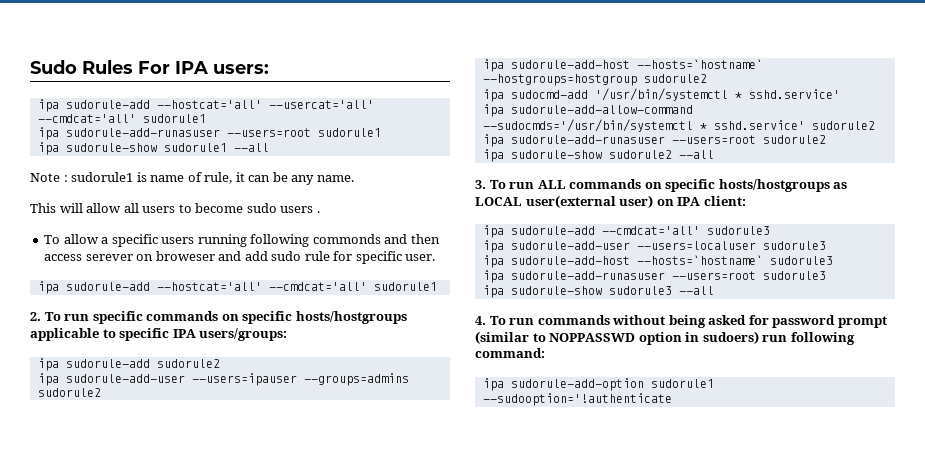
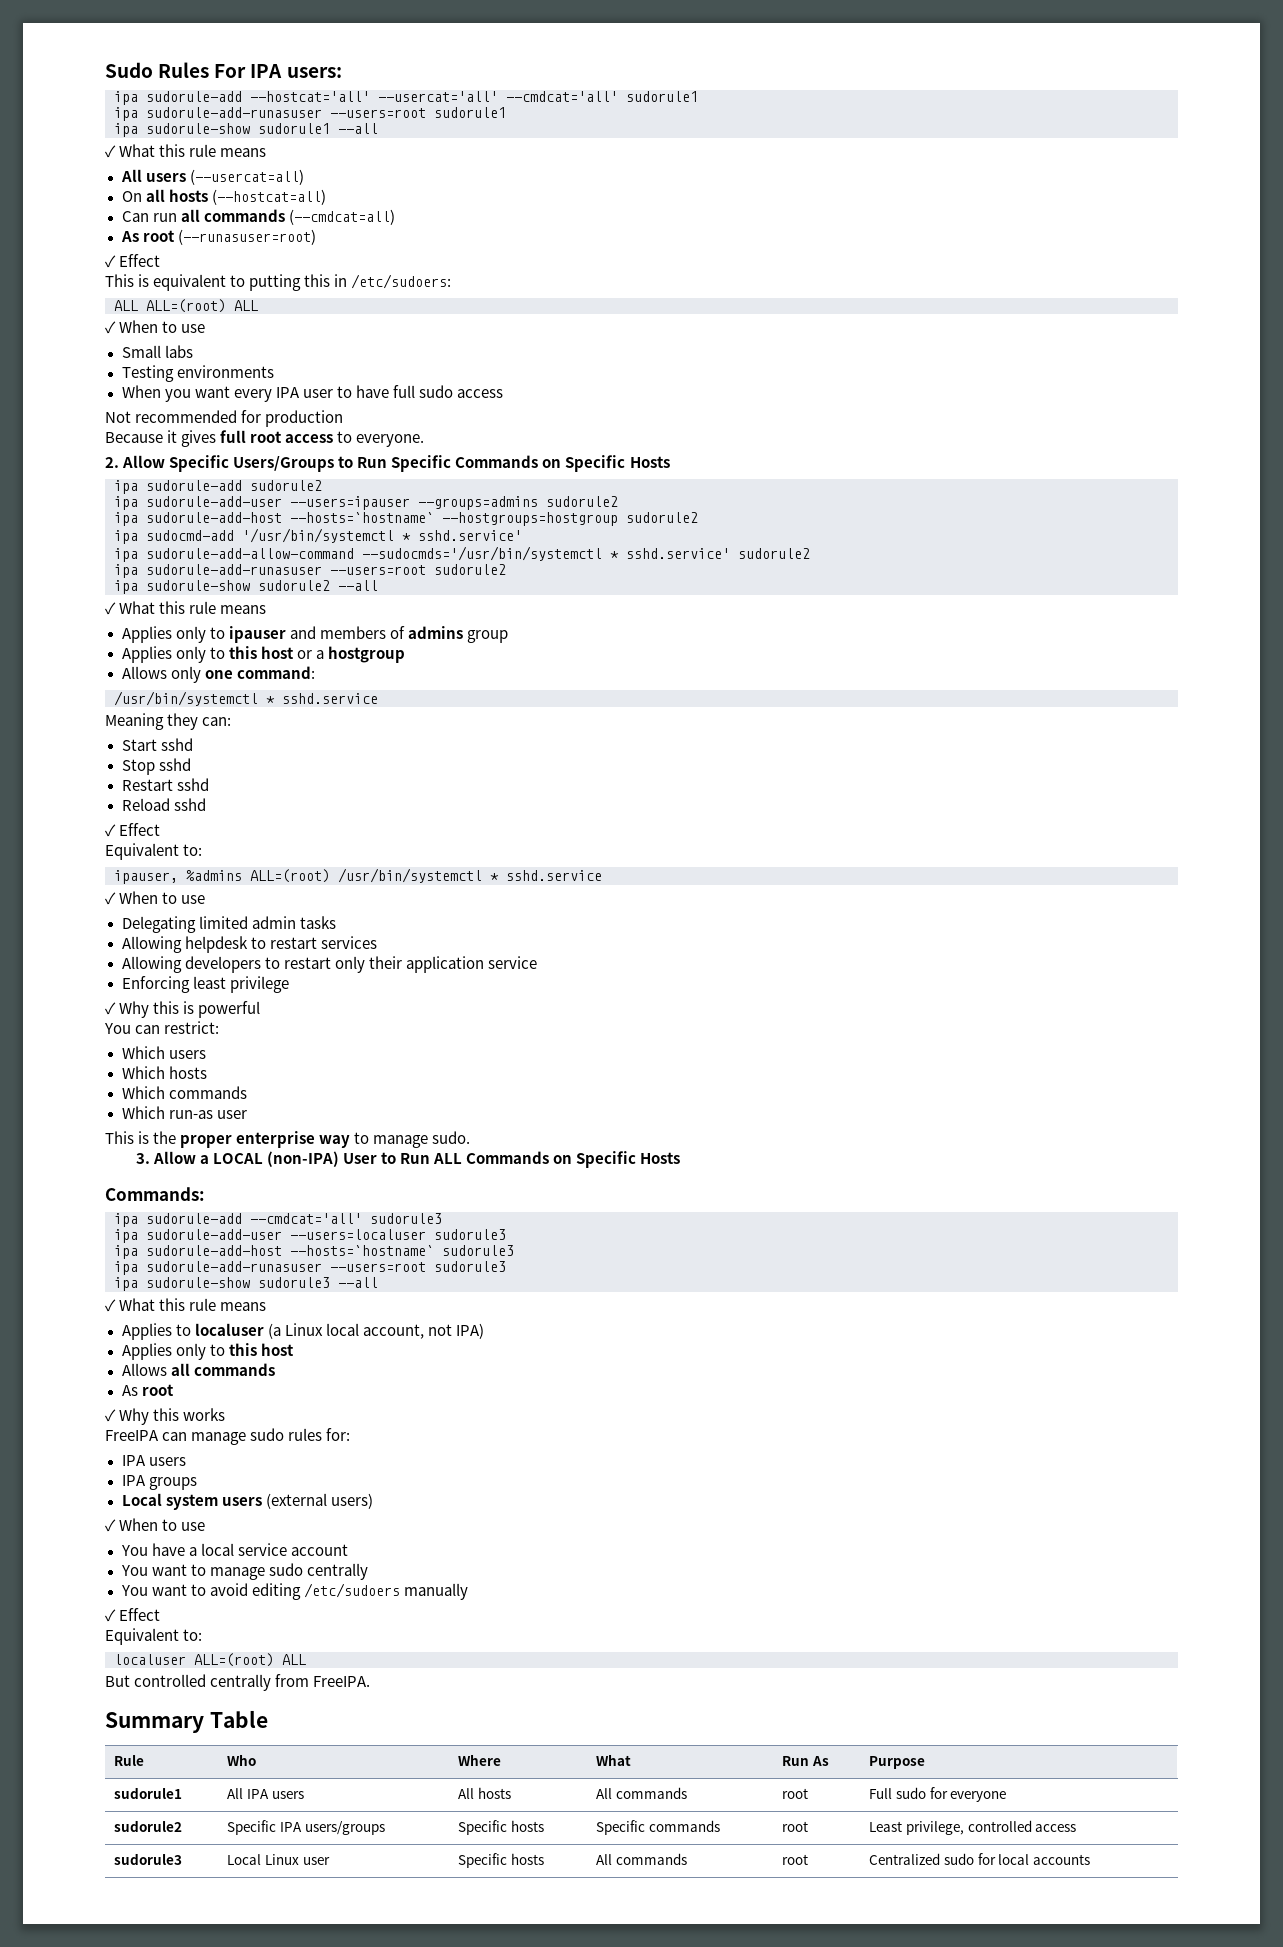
  ipa sudorule-show sudorule1 --all
- Note : sudorule1 is name of rule, it can be any name.
- This will allow all users to become sudo users .
- To allow a specific users running following commonds and then access serever on broweser and add sudo rule for specific user.
- ipa sudorule-add --hostcat='all' --cmdcat='all' sudorule1
- 2. To run specific commands on specific hosts/hostgroups applicable to specific IPA users/groups:
+ ✓ What this rule means
+ All users (--usercat=all)
+ On all hosts (--hostcat=all)
+ Can run all commands (--cmdcat=all)
+ As root (--runasuser=root)
+ ✓ Effect
+ This is equivalent to putting this in /etc/sudoers:
+ ALL ALL=(root) ALL
+ ✓ When to use
+ Small labs
+ Testing environments
+ When you want every IPA user to have full sudo access
+ Not recommended for production
+ Because it gives full root access to everyone.
+ 2. Allow Specific Users/Groups to Run Specific Commands on Specific Hosts
  ipa sudorule-show sudorule2 --all
- 3. To run ALL commands on specific hosts/hostgroups as LOCAL user(external user) on IPA client:
+ ✓ What this rule means
+ Applies only to ipauser and members of admins group
+ Applies only to this host or a hostgroup
+ Allows only one command:
+ /usr/bin/systemctl * sshd.service
+ Meaning they can:
+ Start sshd
+ Stop sshd
+ Restart sshd
+ Reload sshd
+ ✓ Effect
+ Equivalent to:
+ ipauser, %admins ALL=(root) /usr/bin/systemctl * sshd.service
+ ✓ When to use
+ Delegating limited admin tasks
+ Allowing helpdesk to restart services
+ Allowing developers to restart only their application service
+ Enforcing least privilege
+ ✓ Why this is powerful
+ You can restrict:
+ Which users
+ Which hosts
+ Which commands
+ Which run-as user
+ This is the proper enterprise way to manage sudo.
+ 3. Allow a LOCAL (non‑IPA) User to Run ALL Commands on Specific Hosts
+ Commands:
  ipa sudorule-show sudorule3 --all
- 4. To run commands without being asked for password prompt (similar to NOPPASSWD option in sudoers) run following command:
- ipa sudorule-add-option sudorule1 --sudooption='!authenticate
+ ✓ What this rule means
+ Applies to localuser (a Linux local account, not IPA)
+ Applies only to this host
+ Allows all commands
+ As root
+ ✓ Why this works
+ FreeIPA can manage sudo rules for:
+ IPA users
+ IPA groups
+ Local system users (external users)
+ ✓ When to use
+ You have a local service account
+ You want to manage sudo centrally
+ You want to avoid editing /etc/sudoers manually
+ ✓ Effect
+ Equivalent to:
+ localuser ALL=(root) ALL
+ But controlled centrally from FreeIPA.
+ Summary Table
+ Rule | Who | Where | What | Run As | Purpose
+ sudorule1 | All IPA users | All hosts | All commands | root | Full sudo for everyone
+ sudorule2 | Specific IPA users/groups | Specific hosts | Specific commands | root | Least privilege, controlled access
+ sudorule3 | Local Linux user | Specific hosts | All commands | root | Centralized sudo for local accounts

